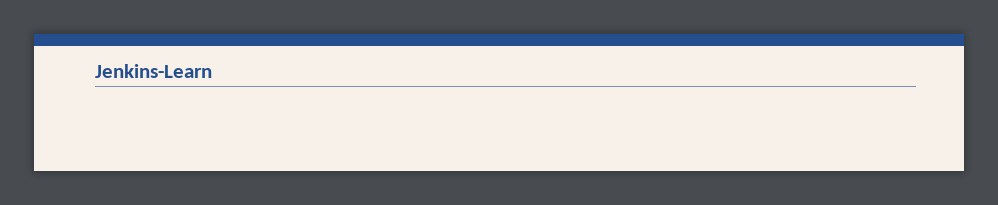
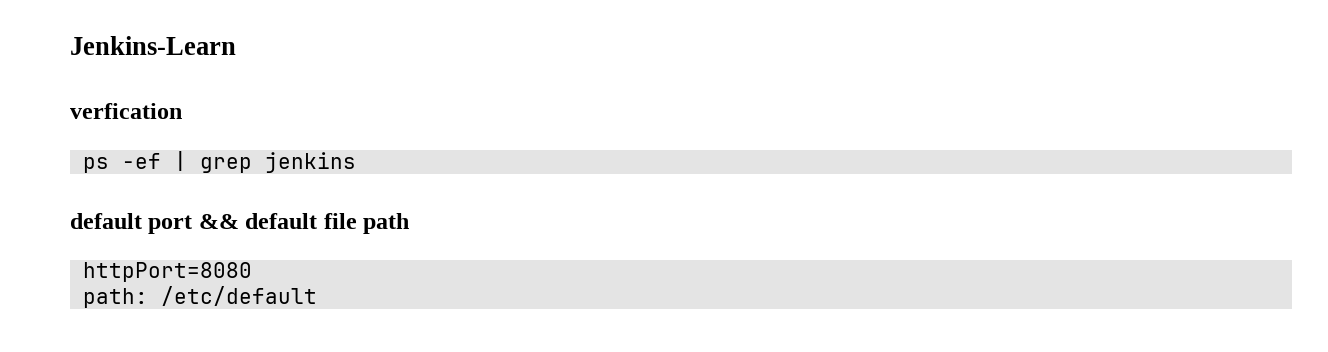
+ verfication
+ ps -ef | grep jenkins
+ default port && default file path
+ httpPort=8080
+ path: /etc/default

